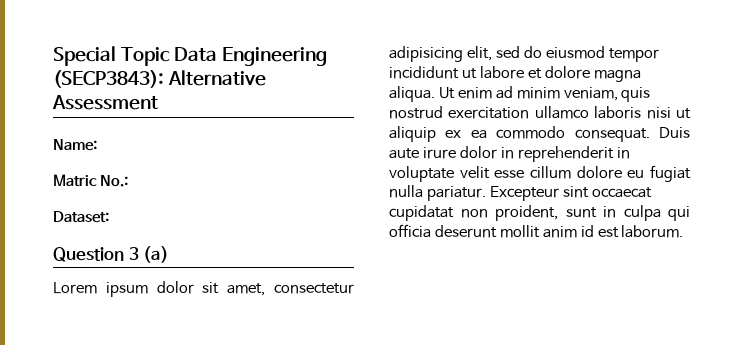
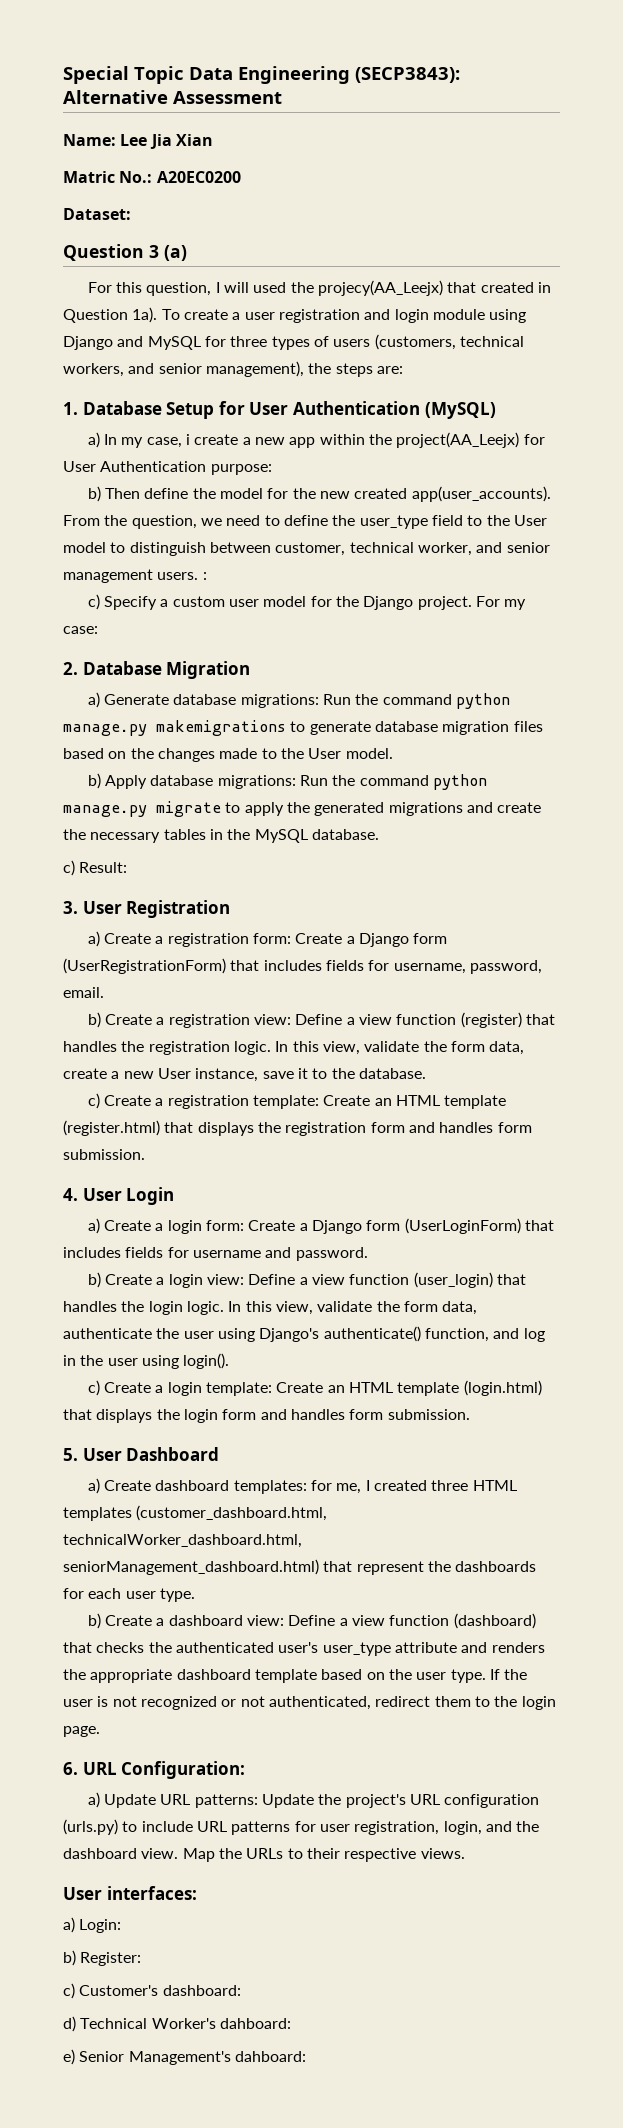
- Name:
+ Name: Lee Jia Xian
- Matric No.:
+ Matric No.: A20EC0200
- Lorem ipsum dolor sit amet, consectetur adipisicing elit, sed do eiusmod tempor incididunt ut labore et dolore magna aliqua. Ut enim ad minim veniam, quis nostrud exercitation ullamco laboris nisi ut aliquip ex ea commodo consequat. Duis aute irure dolor in reprehenderit in voluptate velit esse cillum dolore eu fugiat nulla pariatur. Excepteur sint occaecat cupidatat non proident, sunt in culpa qui officia deserunt mollit anim id est laborum.
+ For this question, I will used the projecy(AA_Leejx) that created in Question 1a). To create a user registration and login module using Django and MySQL for three types of users (customers, technical workers, and senior management), the steps are:
+ 1. Database Setup for User Authentication (MySQL)
+ a) In my case, i create a new app within the project(AA_Leejx) for User Authentication purpose:
+ b) Then define the model for the new created app(user_accounts). From the question, we need to define the user_type field to the User model to distinguish between customer, technical worker, and senior management users. :
+ c) Specify a custom user model for the Django project. For my case:
+ 2. Database Migration
+ a) Generate database migrations: Run the command python manage.py makemigrations to generate database migration files based on the changes made to the User model.
+ b) Apply database migrations: Run the command python manage.py migrate to apply the generated migrations and create the necessary tables in the MySQL database.
+ c) Result:
+ 3. User Registration
+ a) Create a registration form: Create a Django form (UserRegistrationForm) that includes fields for username, password, email.
+ b) Create a registration view: Define a view function (register) that handles the registration logic. In this view, validate the form data, create a new User instance, save it to the database.
+ c) Create a registration template: Create an HTML template (register.html) that displays the registration form and handles form submission.
+ 4. User Login
+ a) Create a login form: Create a Django form (UserLoginForm) that includes fields for username and password.
+ b) Create a login view: Define a view function (user_login) that handles the login logic. In this view, validate the form data, authenticate the user using Django's authenticate() function, and log in the user using login().
+ c) Create a login template: Create an HTML template (login.html) that displays the login form and handles form submission.
+ 5. User Dashboard
+ a) Create dashboard templates: for me, I created three HTML templates (customer_dashboard.html, technicalWorker_dashboard.html, seniorManagement_dashboard.html) that represent the dashboards for each user type.
+ b) Create a dashboard view: Define a view function (dashboard) that checks the authenticated user's user_type attribute and renders the appropriate dashboard template based on the user type. If the user is not recognized or not authenticated, redirect them to the login page.
+ 6. URL Configuration:
+ a) Update URL patterns: Update the project's URL configuration (urls.py) to include URL patterns for user registration, login, and the dashboard view. Map the URLs to their respective views.
+ User interfaces:
+ a) Login:
+ b) Register:
+ c) Customer's dashboard:
+ d) Technical Worker's dahboard:
+ e) Senior Management's dahboard:

